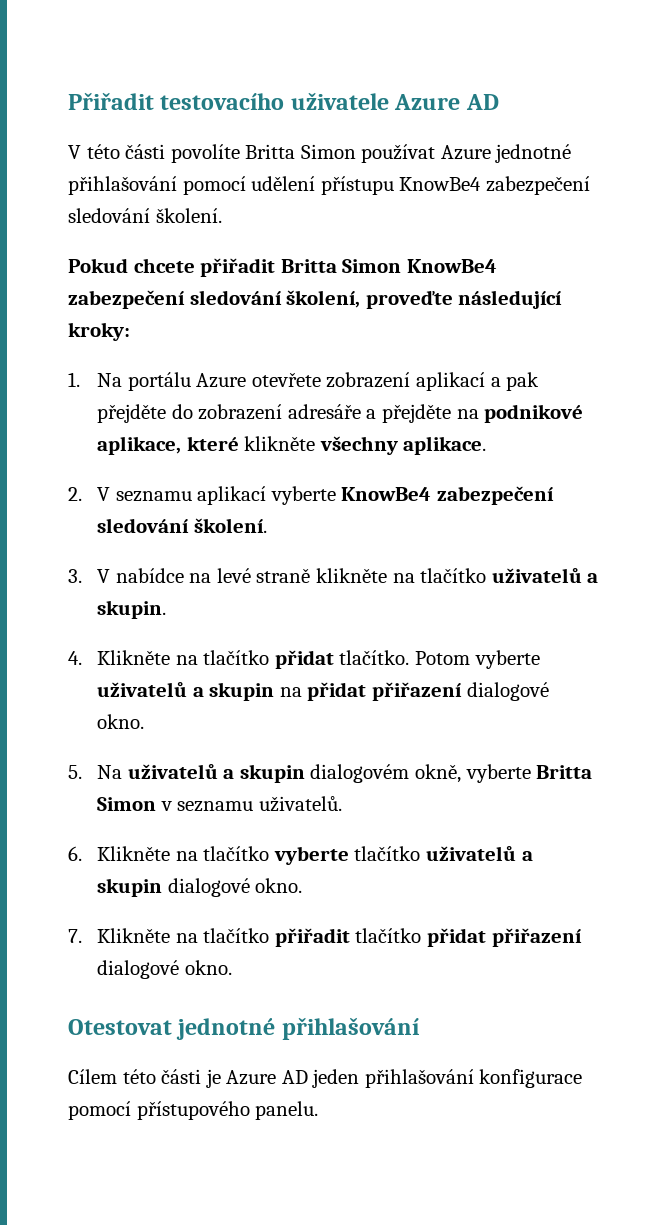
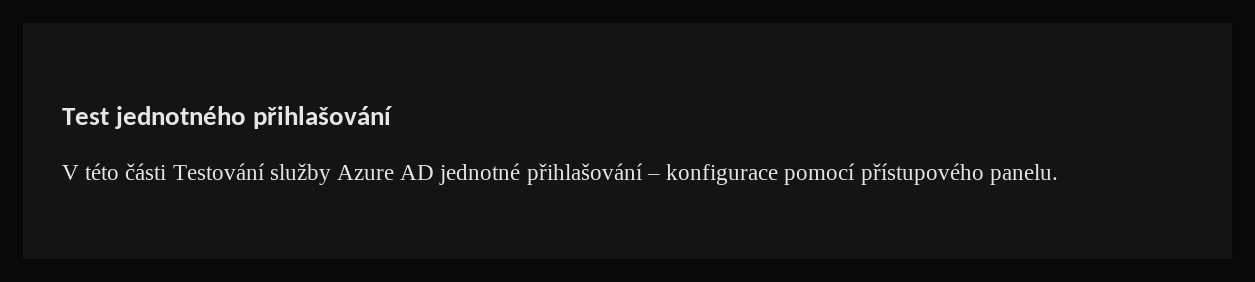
- Přiřadit testovacího uživatele Azure AD
- V této části povolíte Britta Simon používat Azure jednotné přihlašování pomocí udělení přístupu KnowBe4 zabezpečení sledování školení.
- Pokud chcete přiřadit Britta Simon KnowBe4 zabezpečení sledování školení, proveďte následující kroky:
- 1. Na portálu Azure otevřete zobrazení aplikací a pak přejděte do zobrazení adresáře a přejděte na podnikové aplikace, které klikněte všechny aplikace.
- 2. V seznamu aplikací vyberte KnowBe4 zabezpečení sledování školení.
- 3. V nabídce na levé straně klikněte na tlačítko uživatelů a skupin.
- 4. Klikněte na tlačítko přidat tlačítko. Potom vyberte uživatelů a skupin na přidat přiřazení dialogové okno.
- 5. Na uživatelů a skupin dialogovém okně, vyberte Britta Simon v seznamu uživatelů.
- 6. Klikněte na tlačítko vyberte tlačítko uživatelů a skupin dialogové okno.
- 7. Klikněte na tlačítko přiřadit tlačítko přidat přiřazení dialogové okno.
- Otestovat jednotné přihlašování
- Cílem této části je Azure AD jeden přihlašování konfigurace pomocí přístupového panelu.
+ Test jednotného přihlašování
+ V této části Testování služby Azure AD jednotné přihlašování – konfigurace pomocí přístupového panelu.

